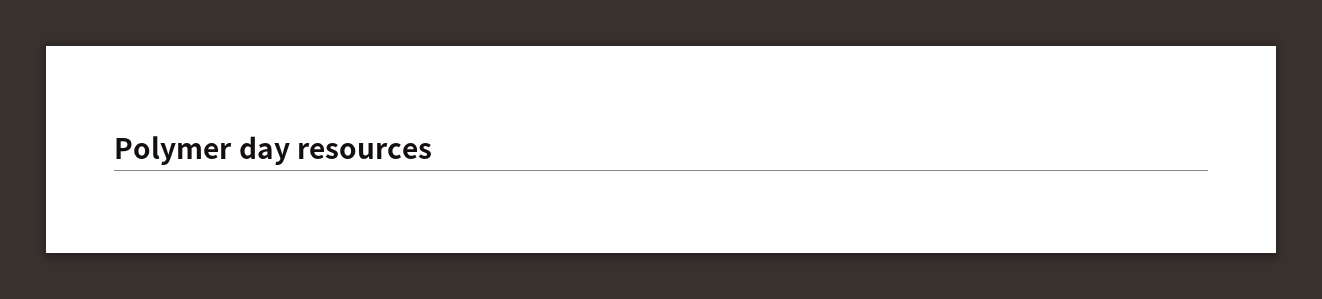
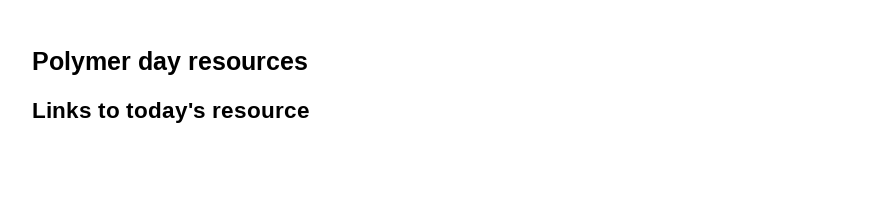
+ Links to today's resource

